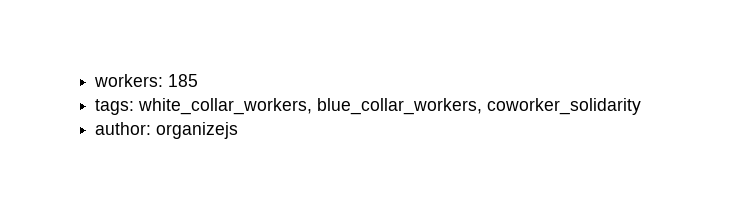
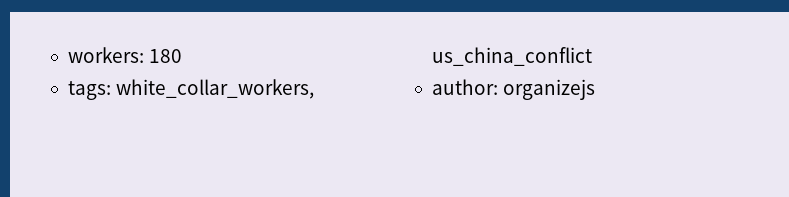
- workers: 185
+ workers: 180
- tags: white_collar_workers, blue_collar_workers, coworker_solidarity
+ tags: white_collar_workers, us_china_conflict

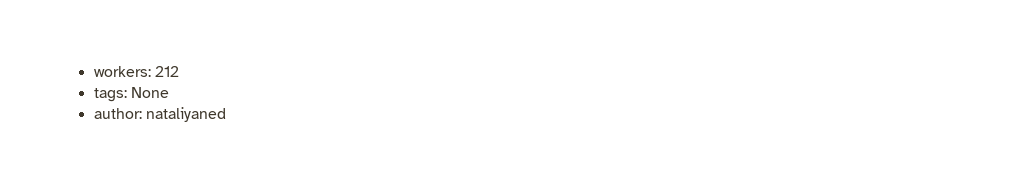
- workers: 180
- tags: white_collar_workers, us_china_conflict
+ workers: 212
+ tags: None
- author: organizejs
+ author: nataliyaned

